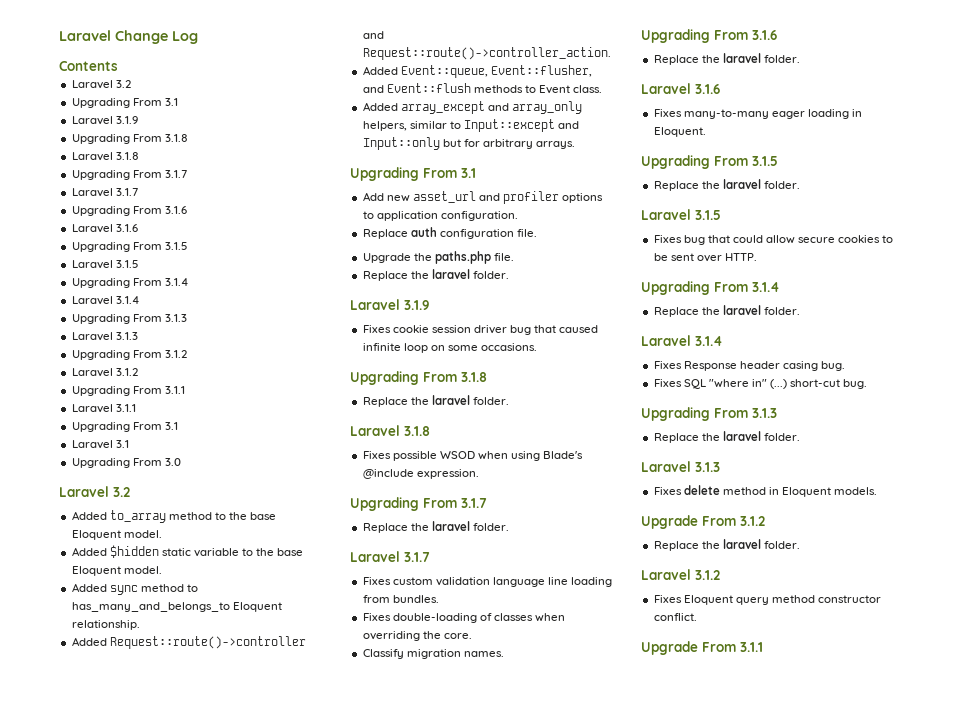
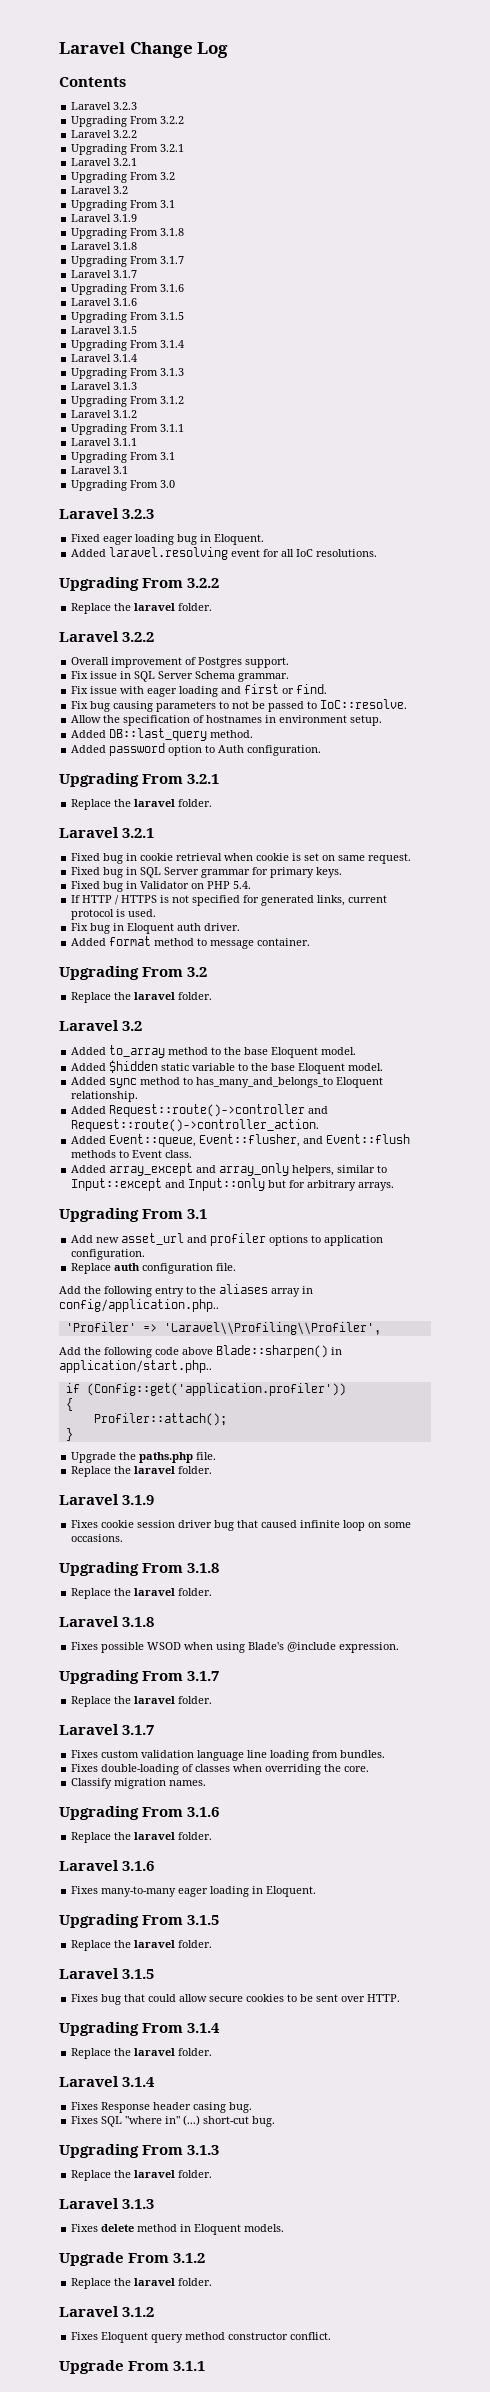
  Contents
+ Laravel 3.2.3
+ Upgrading From 3.2.2
+ Laravel 3.2.2
+ Upgrading From 3.2.1
+ Laravel 3.2.1
+ Upgrading From 3.2
  Upgrading From 3.0
+ Laravel 3.2.3
+ Fixed eager loading bug in Eloquent.
+ Added laravel.resolving event for all IoC resolutions.
+ Upgrading From 3.2.2
+ Replace the laravel folder.
+ Laravel 3.2.2
+ Overall improvement of Postgres support.
+ Fix issue in SQL Server Schema grammar.
+ Fix issue with eager loading and first or find.
+ Fix bug causing parameters to not be passed to IoC::resolve.
+ Allow the specification of hostnames in environment setup.
+ Added DB::last_query method.
+ Added password option to Auth configuration.
+ Upgrading From 3.2.1
+ Replace the laravel folder.
+ Laravel 3.2.1
+ Fixed bug in cookie retrieval when cookie is set on same request.
+ Fixed bug in SQL Server grammar for primary keys.
+ Fixed bug in Validator on PHP 5.4.
+ If HTTP / HTTPS is not specified for generated links, current protocol is used.
+ Fix bug in Eloquent auth driver.
+ Added format method to message container.
+ Upgrading From 3.2
+ Replace the laravel folder.
+ Add the following entry to the aliases array in config/application.php..
+ 'Profiler' => 'Laravel\\Profiling\\Profiler',
+ Add the following code above Blade::sharpen() in application/start.php..
+ if (Config::get('application.profiler'))
+ {
+ Profiler::attach();
+ }

